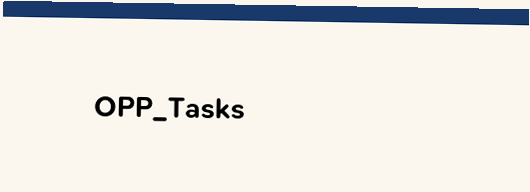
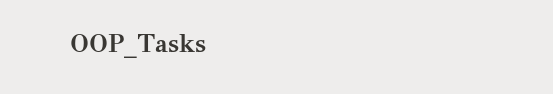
- OPP_Tasks
+ OOP_Tasks

